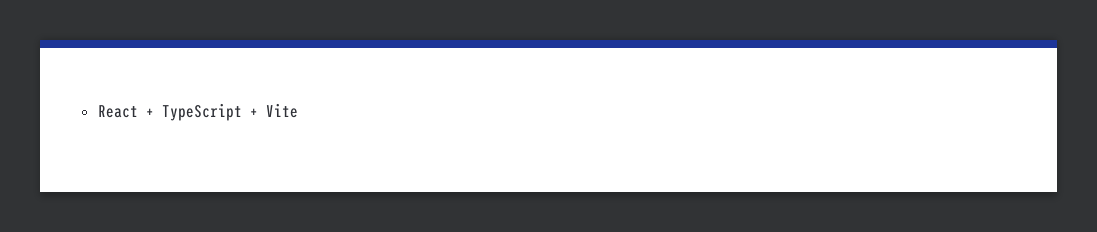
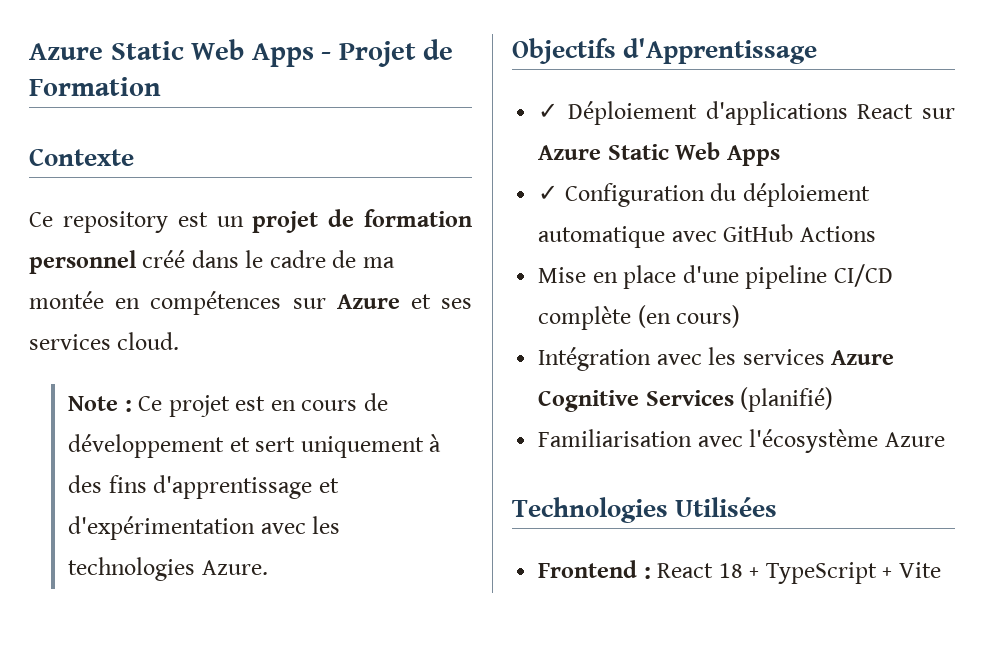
- React + TypeScript + Vite
+ Azure Static Web Apps - Projet de Formation
+ Contexte
+ Ce repository est un projet de formation personnel créé dans le cadre de ma montée en compétences sur Azure et ses services cloud.
+ Note : Ce projet est en cours de développement et sert uniquement à des fins d'apprentissage et d'expérimentation avec les technologies Azure.
+ Objectifs d'Apprentissage
+ ✓ Déploiement d'applications React sur Azure Static Web Apps
+ ✓ Configuration du déploiement automatique avec GitHub Actions
+ Mise en place d'une pipeline CI/CD complète (en cours)
+ Intégration avec les services Azure Cognitive Services (planifié)
+ Familiarisation avec l'écosystème Azure
+ Technologies Utilisées
+ Frontend : React 18 + TypeScript + Vite

